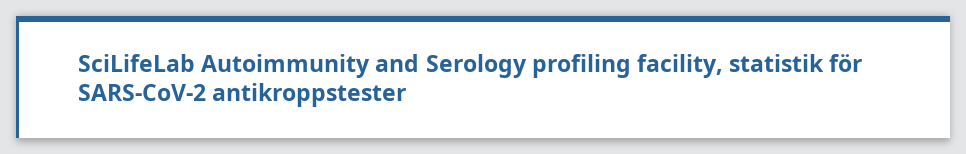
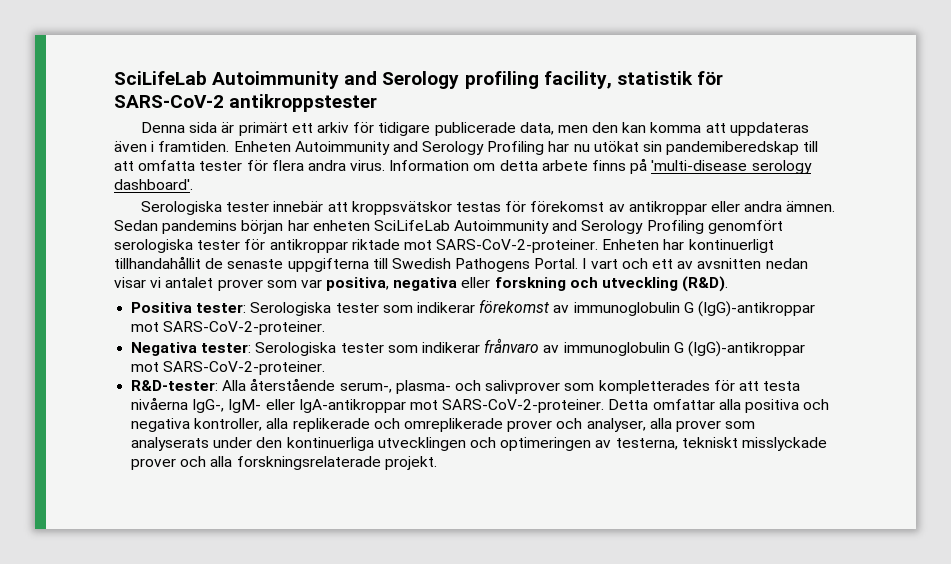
+ Denna sida är primärt ett arkiv för tidigare publicerade data, men den kan komma att uppdateras även i framtiden. Enheten Autoimmunity and Serology Profiling har nu utökat sin pandemiberedskap till att omfatta tester för flera andra virus. Information om detta arbete finns på 'multi-disease serology dashboard'.
+ Serologiska tester innebär att kroppsvätskor testas för förekomst av antikroppar eller andra ämnen. Sedan pandemins början har enheten SciLifeLab Autoimmunity and Serology Profiling genomfört serologiska tester för antikroppar riktade mot SARS-CoV-2-proteiner. Enheten har kontinuerligt tillhandahållit de senaste uppgifterna till Swedish Pathogens Portal. I vart och ett av avsnitten nedan visar vi antalet prover som var positiva, negativa eller forskning och utveckling (R&D).
+ Positiva tester: Serologiska tester som indikerar förekomst av immunoglobulin G (IgG)-antikroppar mot SARS-CoV-2-proteiner.
+ Negativa tester: Serologiska tester som indikerar frånvaro av immunoglobulin G (IgG)-antikroppar mot SARS-CoV-2-proteiner.
+ R&D-tester: Alla återstående serum-, plasma- och salivprover som kompletterades för att testa nivåerna IgG-, IgM- eller IgA-antikroppar mot SARS-CoV-2-proteiner. Detta omfattar alla positiva och negativa kontroller, alla replikerade och omreplikerade prover och analyser, alla prover som analyserats under den kontinuerliga utvecklingen och optimeringen av testerna, tekniskt misslyckade prover och alla forskningsrelaterade projekt.

